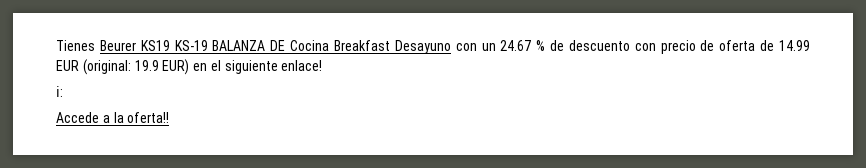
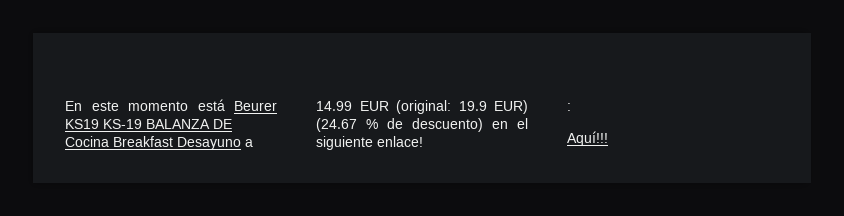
- Tienes Beurer KS19 KS-19 BALANZA DE Cocina Breakfast Desayuno con un 24.67 % de descuento con precio de oferta de 14.99 EUR (original: 19.9 EUR) en el siguiente enlace!
+ En este momento está Beurer KS19 KS-19 BALANZA DE Cocina Breakfast Desayuno a 14.99 EUR (original: 19.9 EUR) (24.67 % de descuento) en el siguiente enlace!
- ℹ:
- Accede a la oferta!!
+ :
+ Aquí!!!

